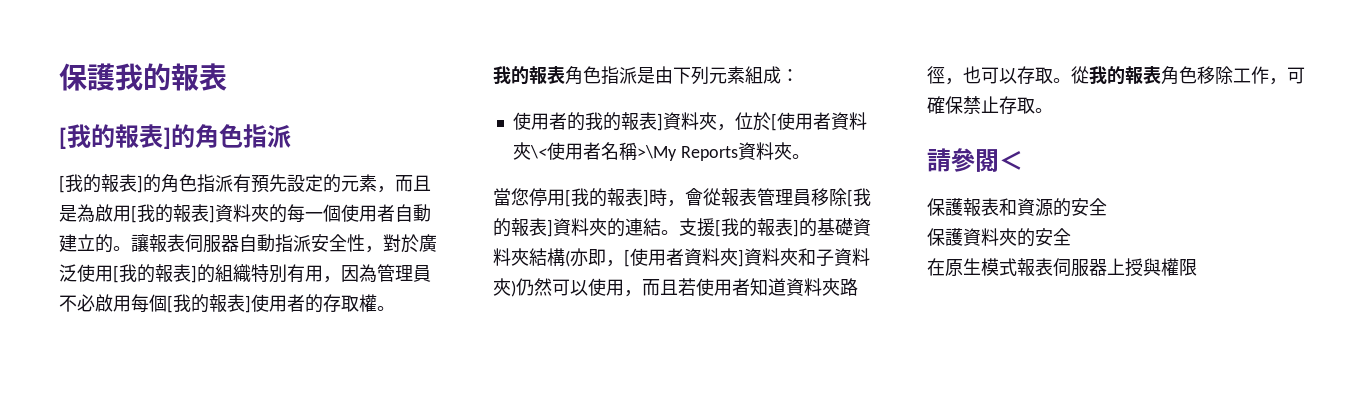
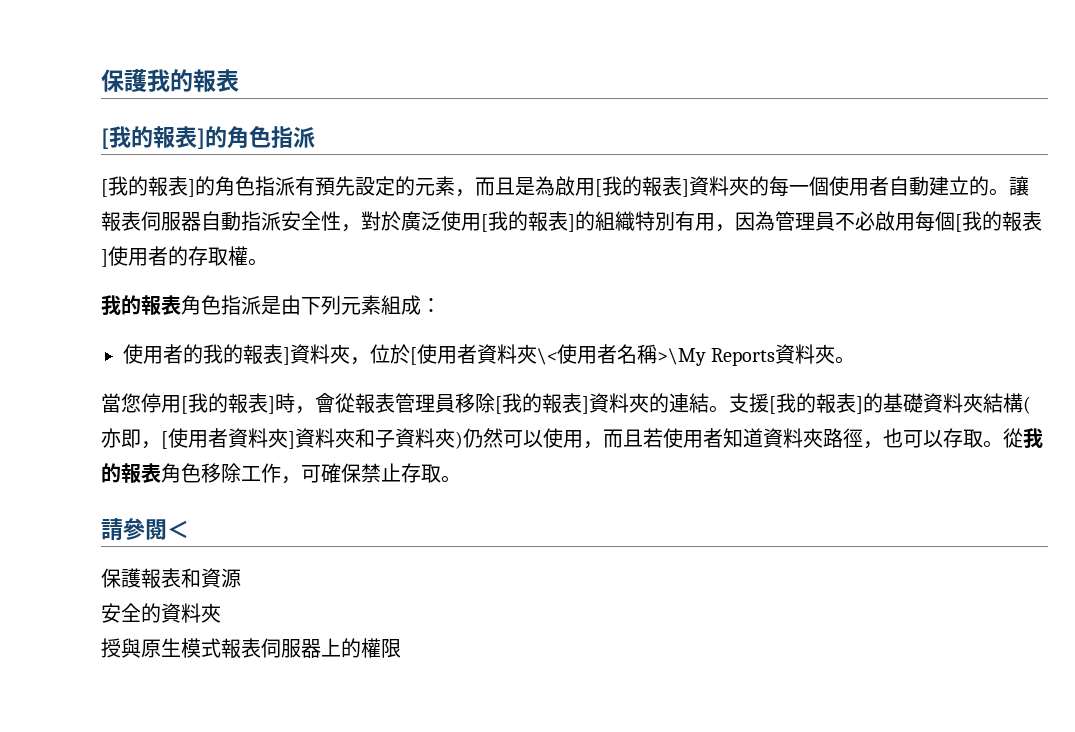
- 保護報表和資源的安全
- 保護資料夾的安全
- 在原生模式報表伺服器上授與權限
+ 保護報表和資源
+ 安全的資料夾
+ 授與原生模式報表伺服器上的權限

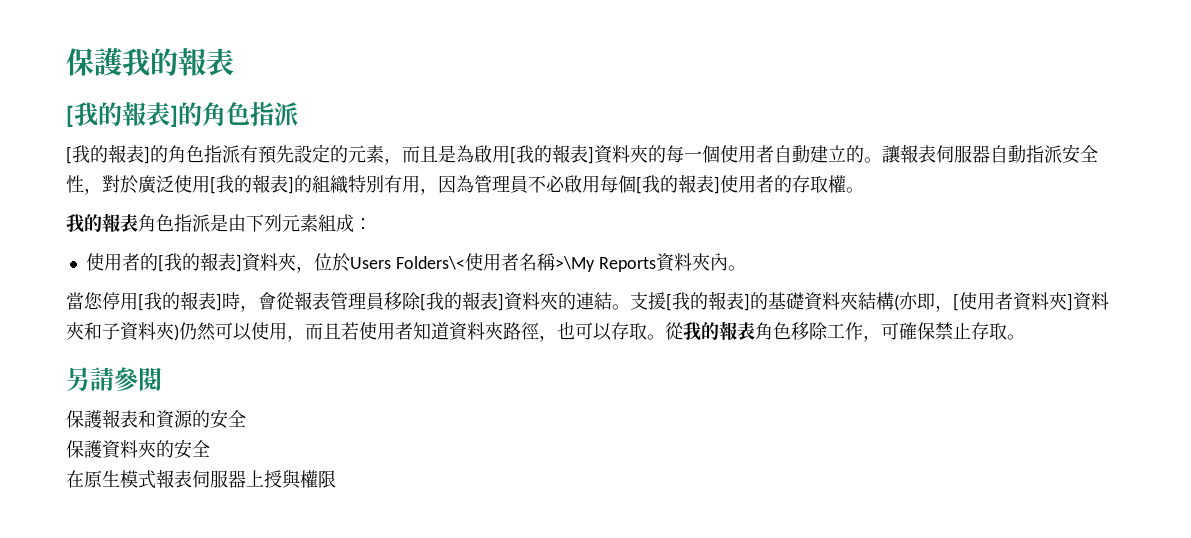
- 使用者的我的報表]資料夾，位於[使用者資料夾\<使用者名稱>\My Reports資料夾。
+ 使用者的[我的報表]資料夾，位於Users Folders\<使用者名稱>\My Reports資料夾內。
- 請參閱＜
+ 另請參閱
- 保護報表和資源
- 安全的資料夾
- 授與原生模式報表伺服器上的權限
+ 保護報表和資源的安全
+ 保護資料夾的安全
+ 在原生模式報表伺服器上授與權限

